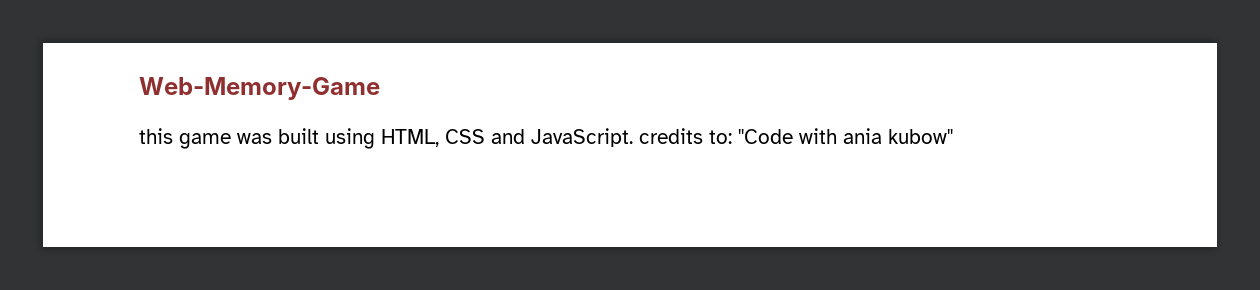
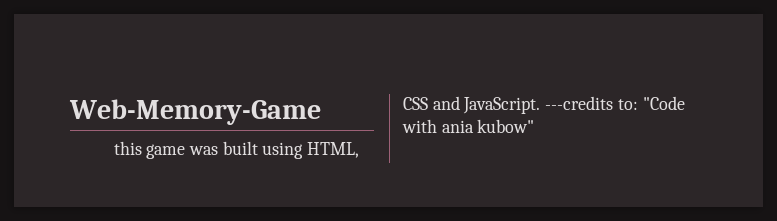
- this game was built using HTML, CSS and JavaScript. credits to: "Code with ania kubow"
+ this game was built using HTML, CSS and JavaScript. ---credits to: "Code with ania kubow"

